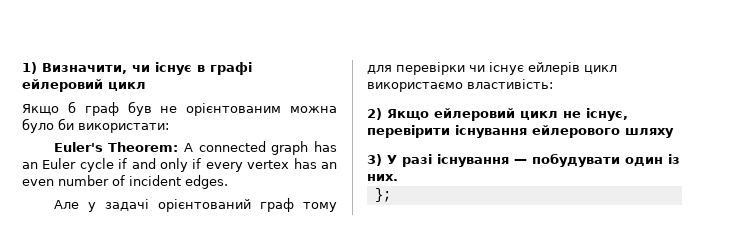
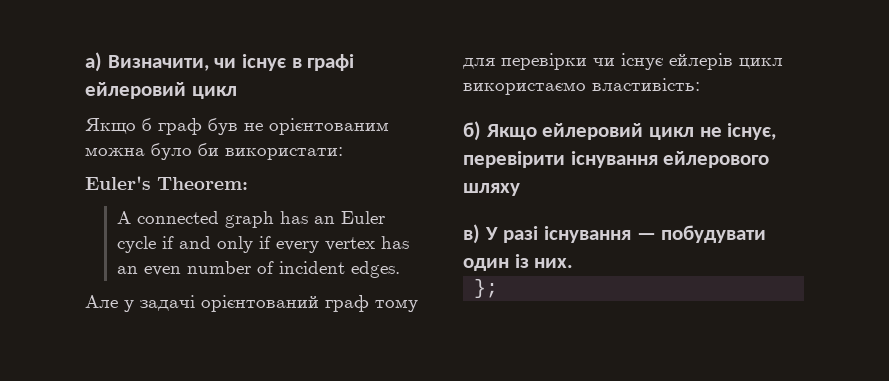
- 1) Визначити, чи iснує в графi ейлеровий цикл
+ a) Визначити, чи iснує в графi ейлеровий цикл
- Euler's Theorem: A connected graph has an Euler cycle if and only if every vertex has an even number of incident edges.
+ Euler's Theorem:
+ A connected graph has an Euler cycle if and only if every vertex has an even number of incident edges.
- 2) Якщо ейлеровий цикл не iснує, перевiрити iснування ейлерового шляху
+ б) Якщо ейлеровий цикл не iснує, перевiрити iснування ейлерового шляху
- 3) У разi iснування — побудувати один iз них.
+ в) У разi iснування — побудувати один iз них.

